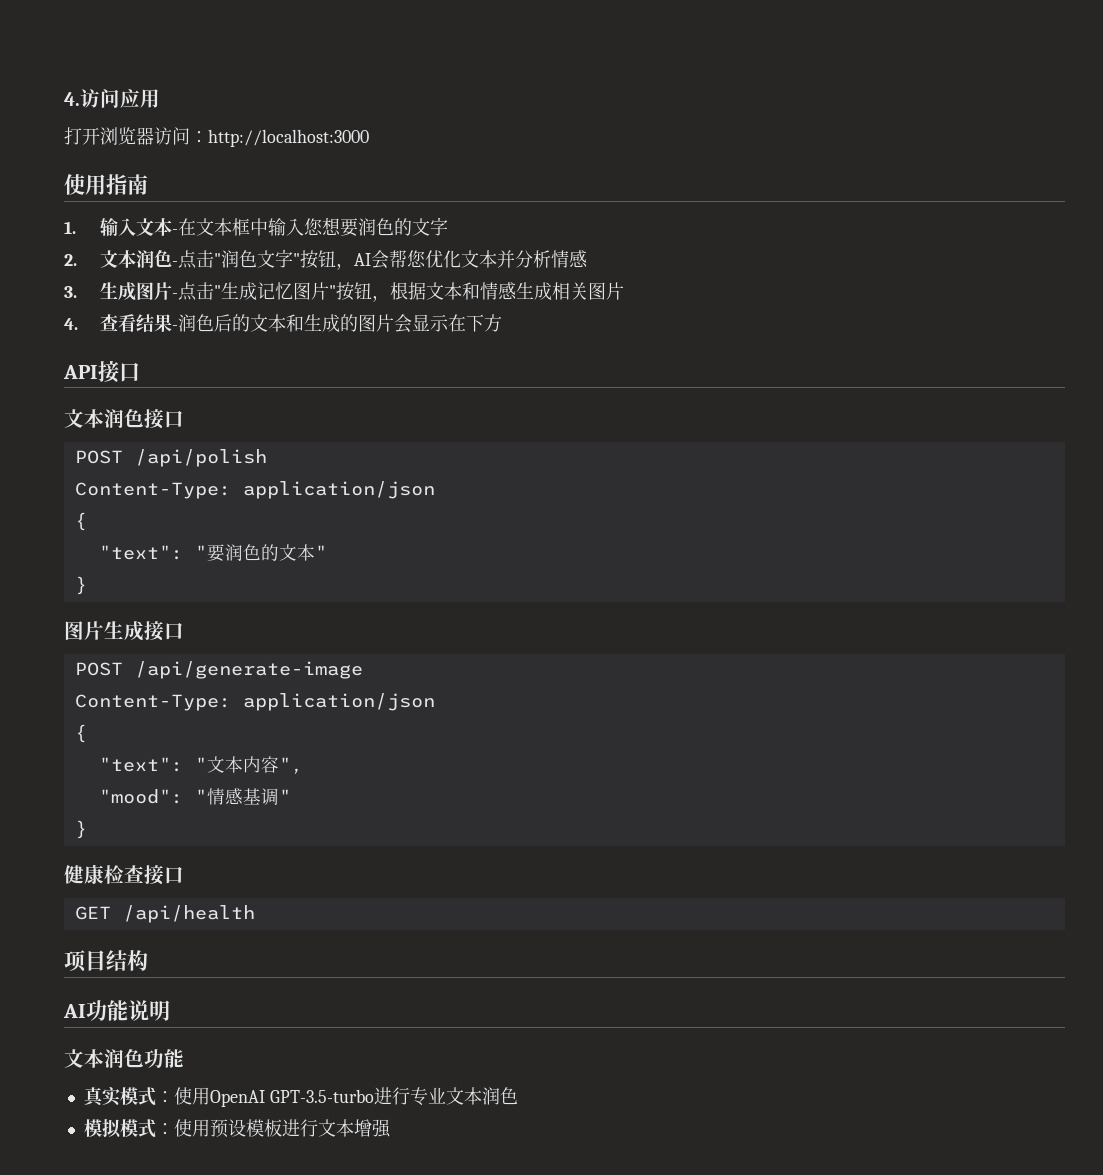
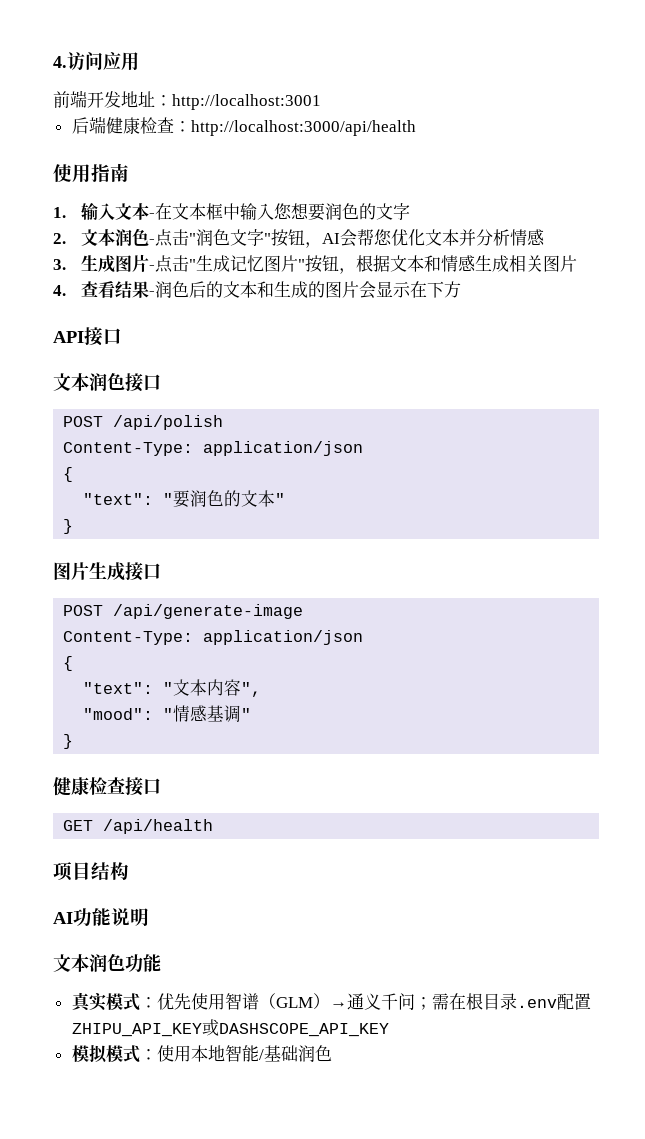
- 打开浏览器访问：http://localhost:3000
+ 前端开发地址：http://localhost:3001
+ 后端健康检查：http://localhost:3000/api/health
- 真实模式：使用OpenAI GPT-3.5-turbo进行专业文本润色
+ 真实模式：优先使用智谱（GLM）→通义千问；需在根目录.env配置ZHIPU_API_KEY或DASHSCOPE_API_KEY
- 模拟模式：使用预设模板进行文本增强
+ 模拟模式：使用本地智能/基础润色

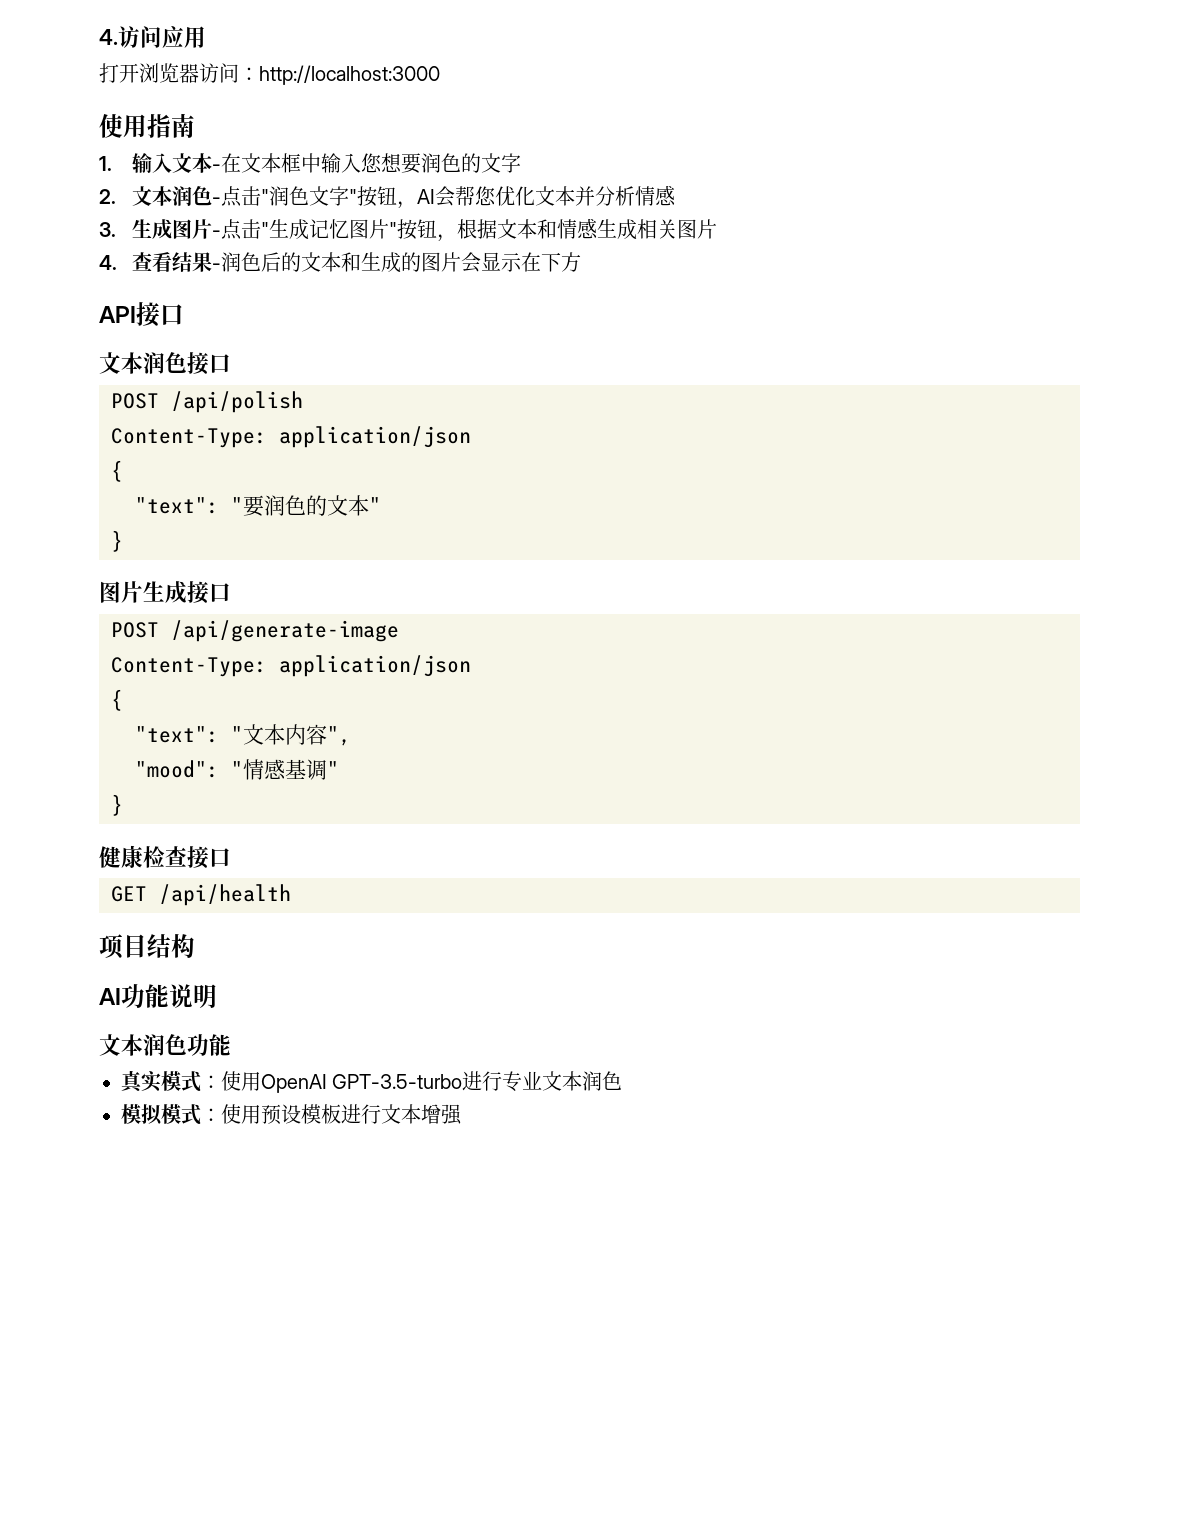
- 前端开发地址：http://localhost:3001
- 后端健康检查：http://localhost:3000/api/health
+ 打开浏览器访问：http://localhost:3000
- 真实模式：优先使用智谱（GLM）→通义千问；需在根目录.env配置ZHIPU_API_KEY或DASHSCOPE_API_KEY
+ 真实模式：使用OpenAI GPT-3.5-turbo进行专业文本润色
- 模拟模式：使用本地智能/基础润色
+ 模拟模式：使用预设模板进行文本增强

